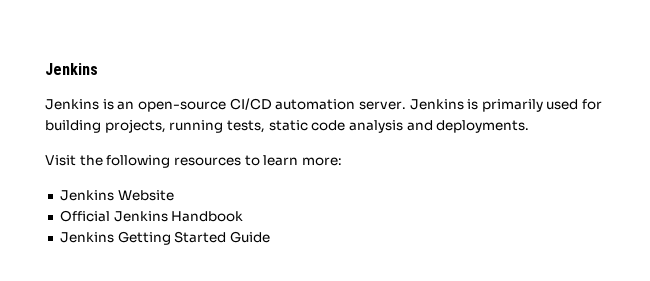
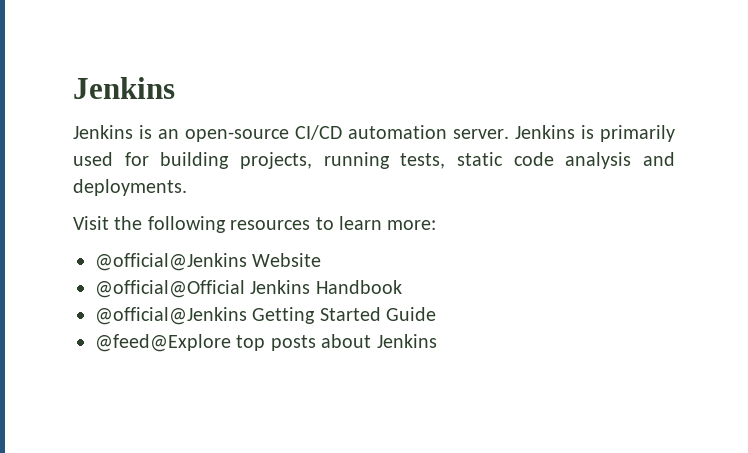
- Jenkins Website
+ @official@Jenkins Website
- Official Jenkins Handbook
+ @official@Official Jenkins Handbook
- Jenkins Getting Started Guide
+ @official@Jenkins Getting Started Guide
+ @feed@Explore top posts about Jenkins

